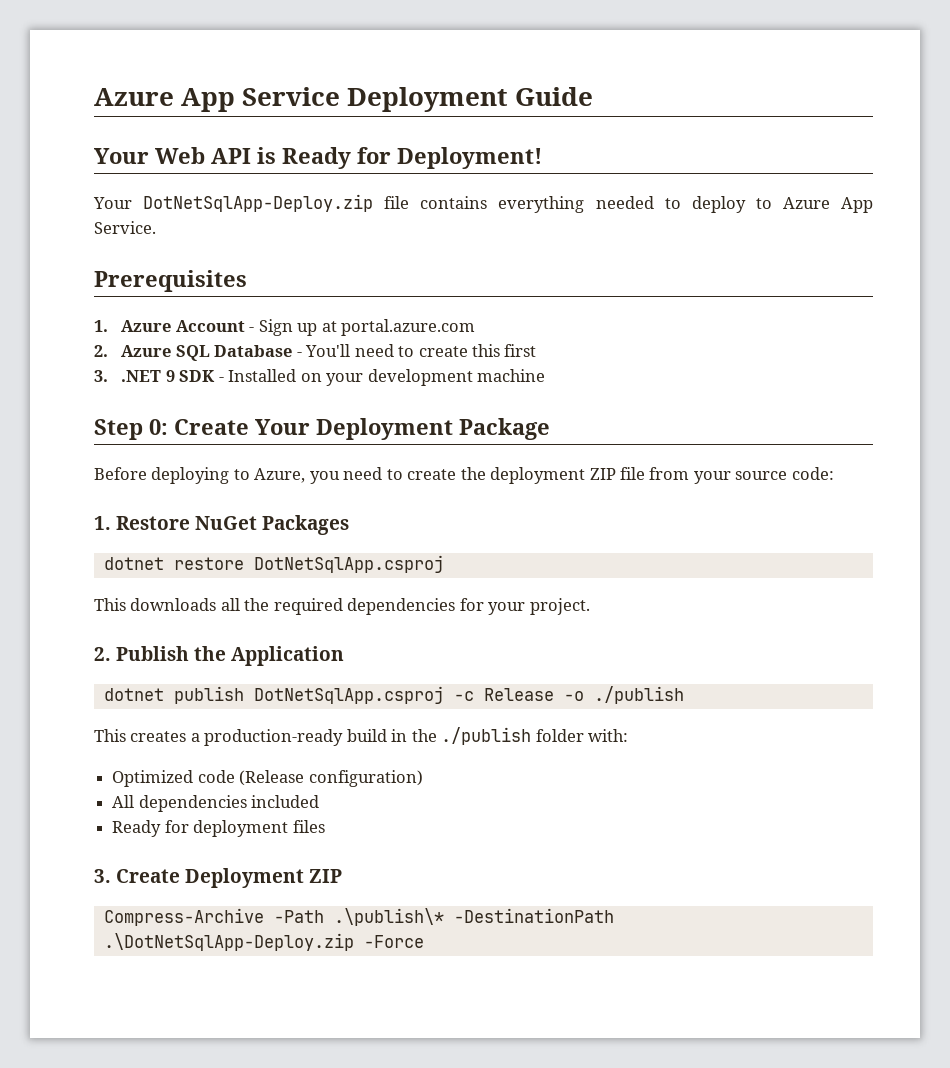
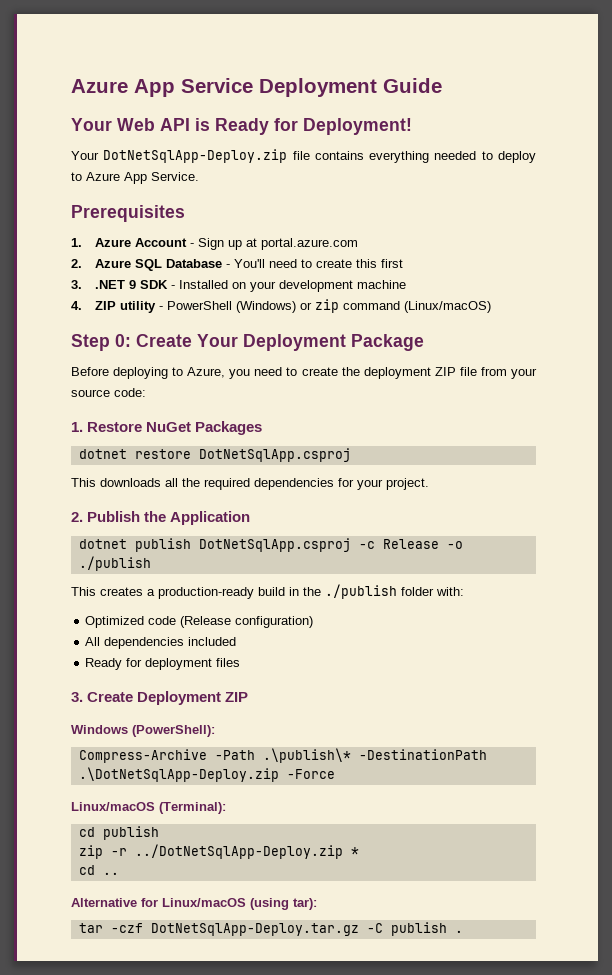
+ 4. ZIP utility - PowerShell (Windows) or zip command (Linux/macOS)
+ Windows (PowerShell):
+ Linux/macOS (Terminal):
+ cd publish
+ zip -r ../DotNetSqlApp-Deploy.zip *
+ cd ..
+ Alternative for Linux/macOS (using tar):
+ tar -czf DotNetSqlApp-Deploy.tar.gz -C publish .

